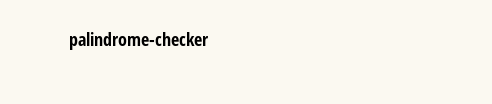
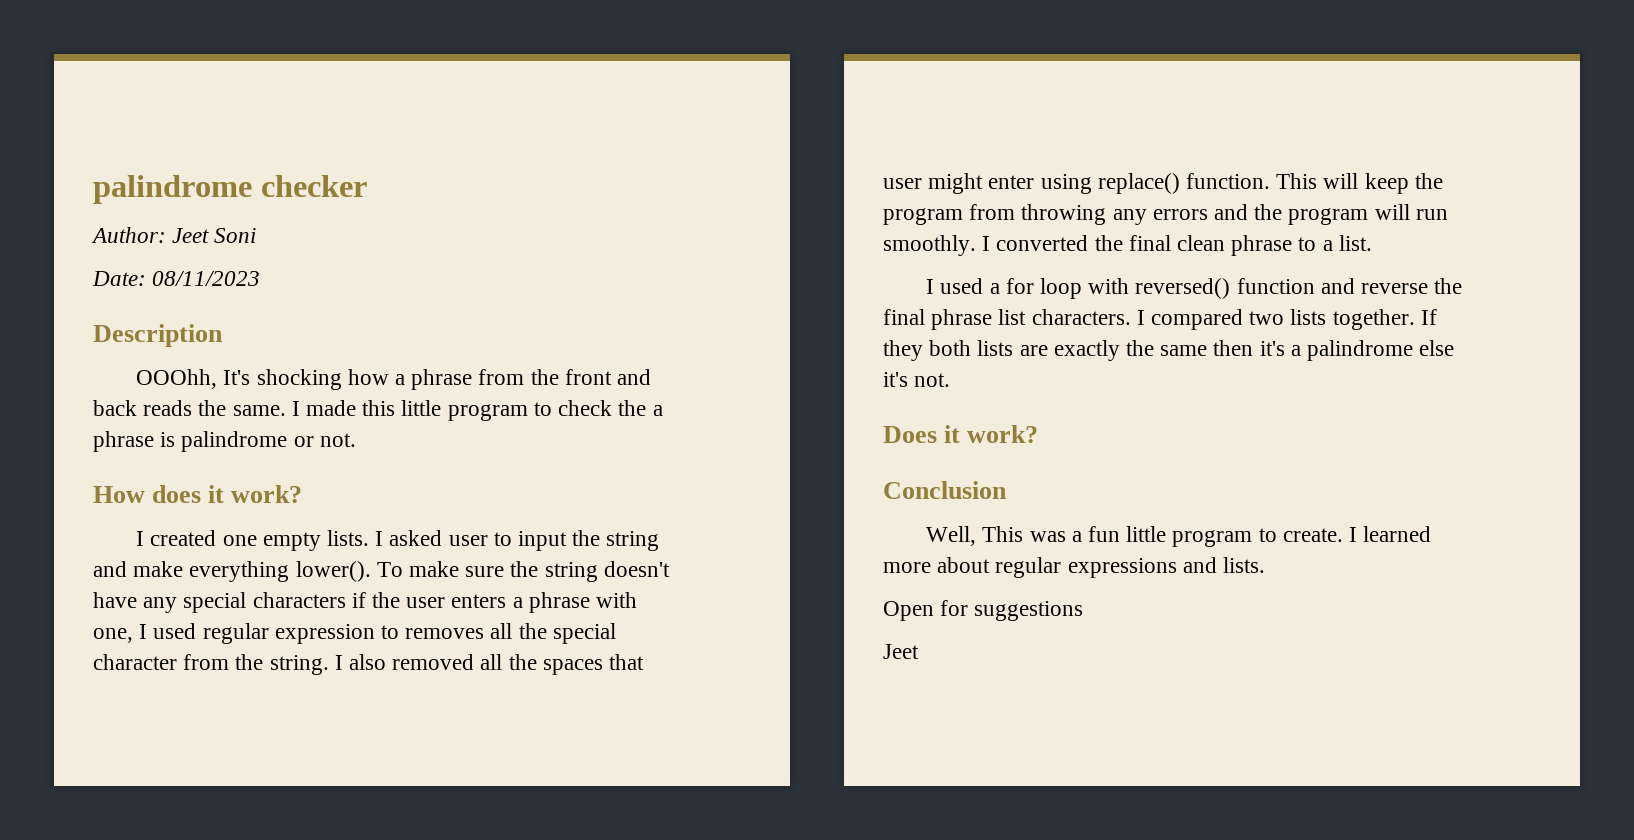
- palindrome-checker
+ palindrome checker
+ Author: Jeet Soni
+ Date: 08/11/2023
+ Description
+ OOOhh, It's shocking how a phrase from the front and back reads the same. I made this little program to check the a phrase is palindrome or not.
+ How does it work?
+ I created one empty lists. I asked user to input the string and make everything lower(). To make sure the string doesn't have any special characters if the user enters a phrase with one, I used regular expression to removes all the special character from the string. I also removed all the spaces that user might enter using replace() function. This will keep the program from throwing any errors and the program will run smoothly. I converted the final clean phrase to a list.
+ I used a for loop with reversed() function and reverse the final phrase list characters. I compared two lists together. If they both lists are exactly the same then it's a palindrome else it's not.
+ Does it work?
+ Conclusion
+ Well, This was a fun little program to create. I learned more about regular expressions and lists.
+ Open for suggestions
+ Jeet

